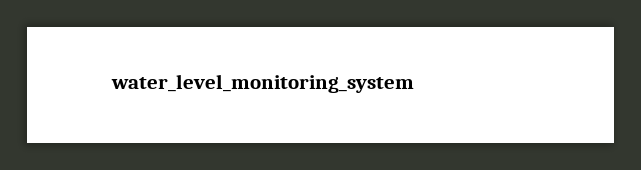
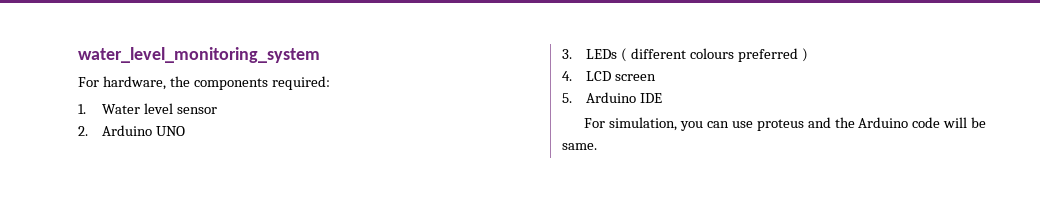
+ For hardware, the components required:
+ 1. Water level sensor
+ 2. Arduino UNO
+ 3. LEDs ( different colours preferred )
+ 4. LCD screen
+ 5. Arduino IDE
+ For simulation, you can use proteus and the Arduino code will be same.

